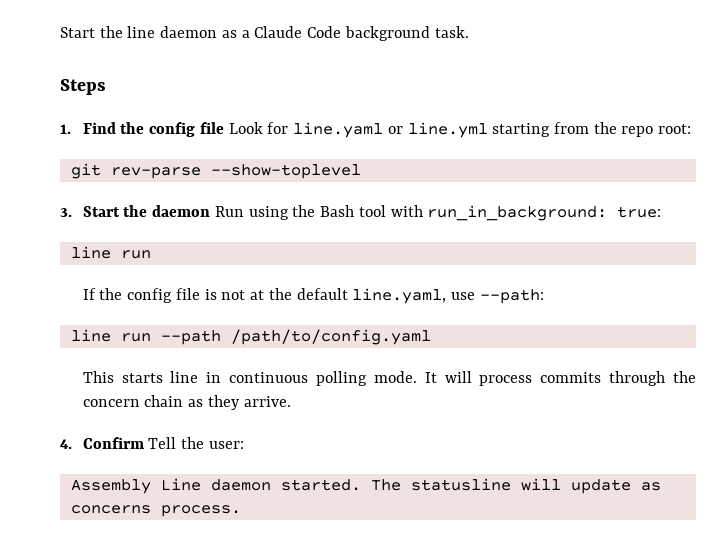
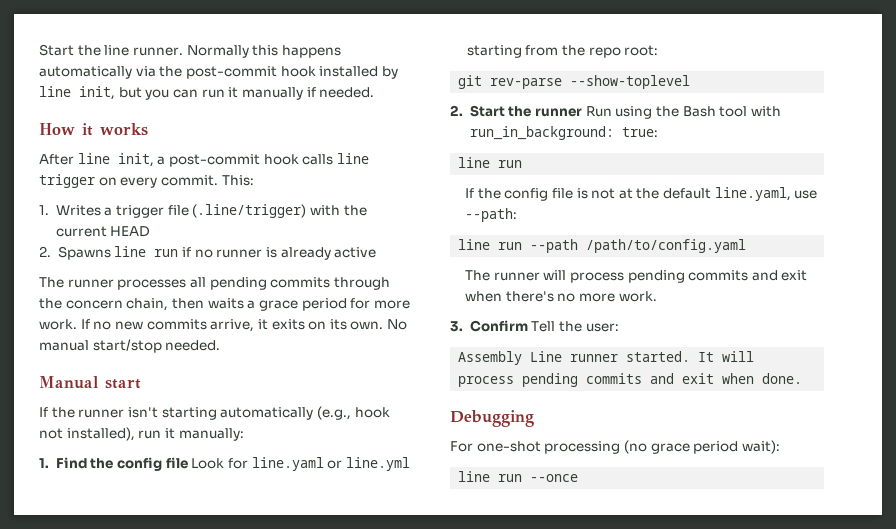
- Start the line daemon as a Claude Code background task.
- Steps
+ Start the line runner. Normally this happens automatically via the post-commit hook installed by line init, but you can run it manually if needed.
+ How it works
+ After line init, a post-commit hook calls line trigger on every commit. This:
+ 1. Writes a trigger file (.line/trigger) with the current HEAD
+ 2. Spawns line run if no runner is already active
+ The runner processes all pending commits through the concern chain, then waits a grace period for more work. If no new commits arrive, it exits on its own. No manual start/stop needed.
+ Manual start
+ If the runner isn't starting automatically (e.g., hook not installed), run it manually:
- 3. Start the daemon Run using the Bash tool with run_in_background: true:
+ 2. Start the runner Run using the Bash tool with run_in_background: true:
- This starts line in continuous polling mode. It will process commits through the concern chain as they arrive.
- 4. Confirm Tell the user:
+ The runner will process pending commits and exit when there's no more work.
+ 3. Confirm Tell the user:
- Assembly Line daemon started. The statusline will update as concerns process.
+ Assembly Line runner started. It will process pending commits and exit when done.
+ Debugging
+ For one-shot processing (no grace period wait):
+ line run --once

